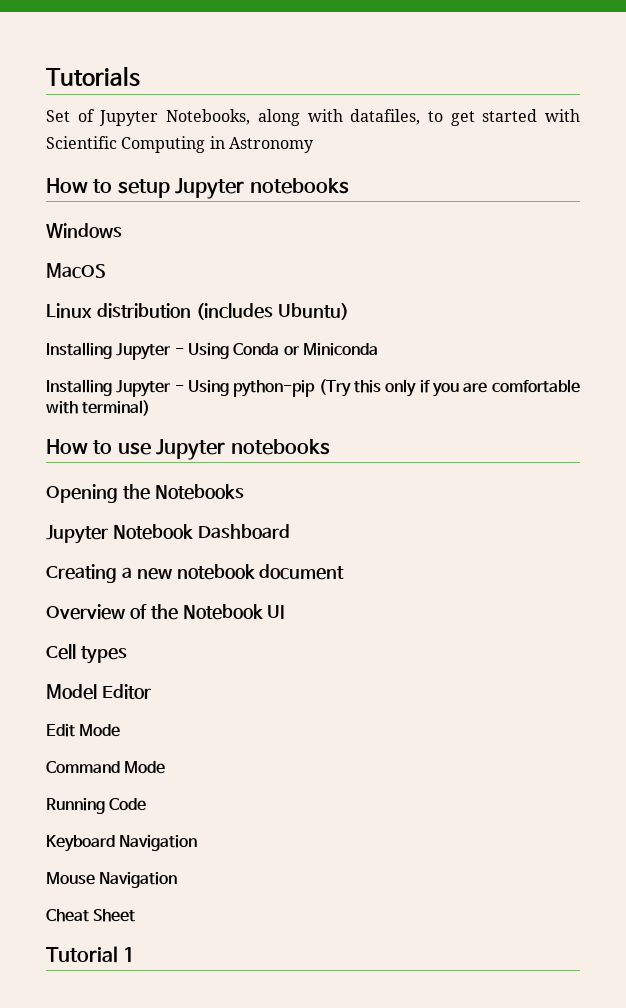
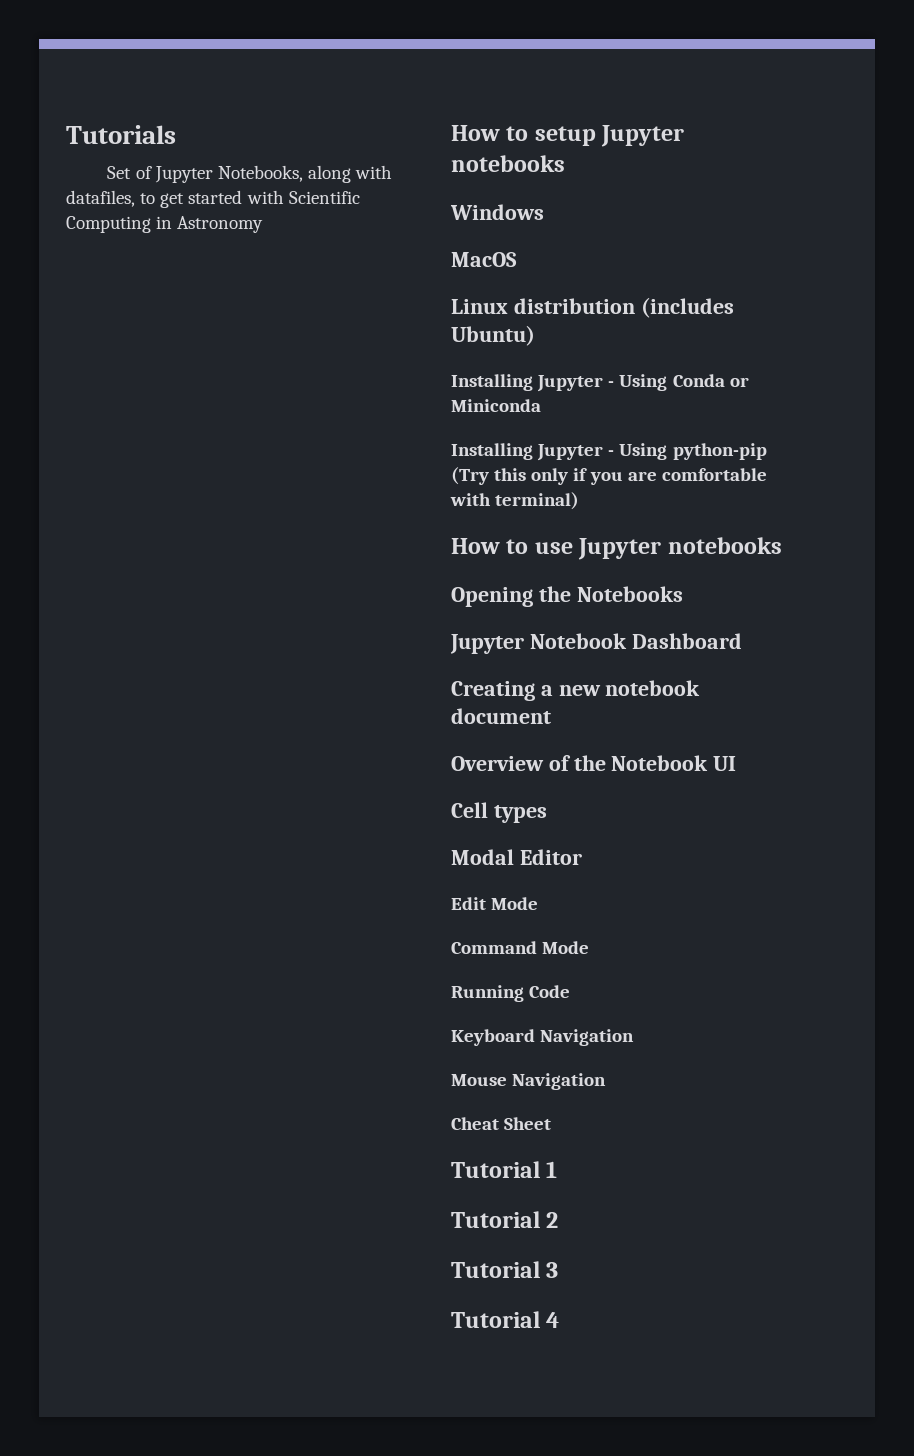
- Model Editor
+ Modal Editor
+ Tutorial 2
+ Tutorial 3
+ Tutorial 4

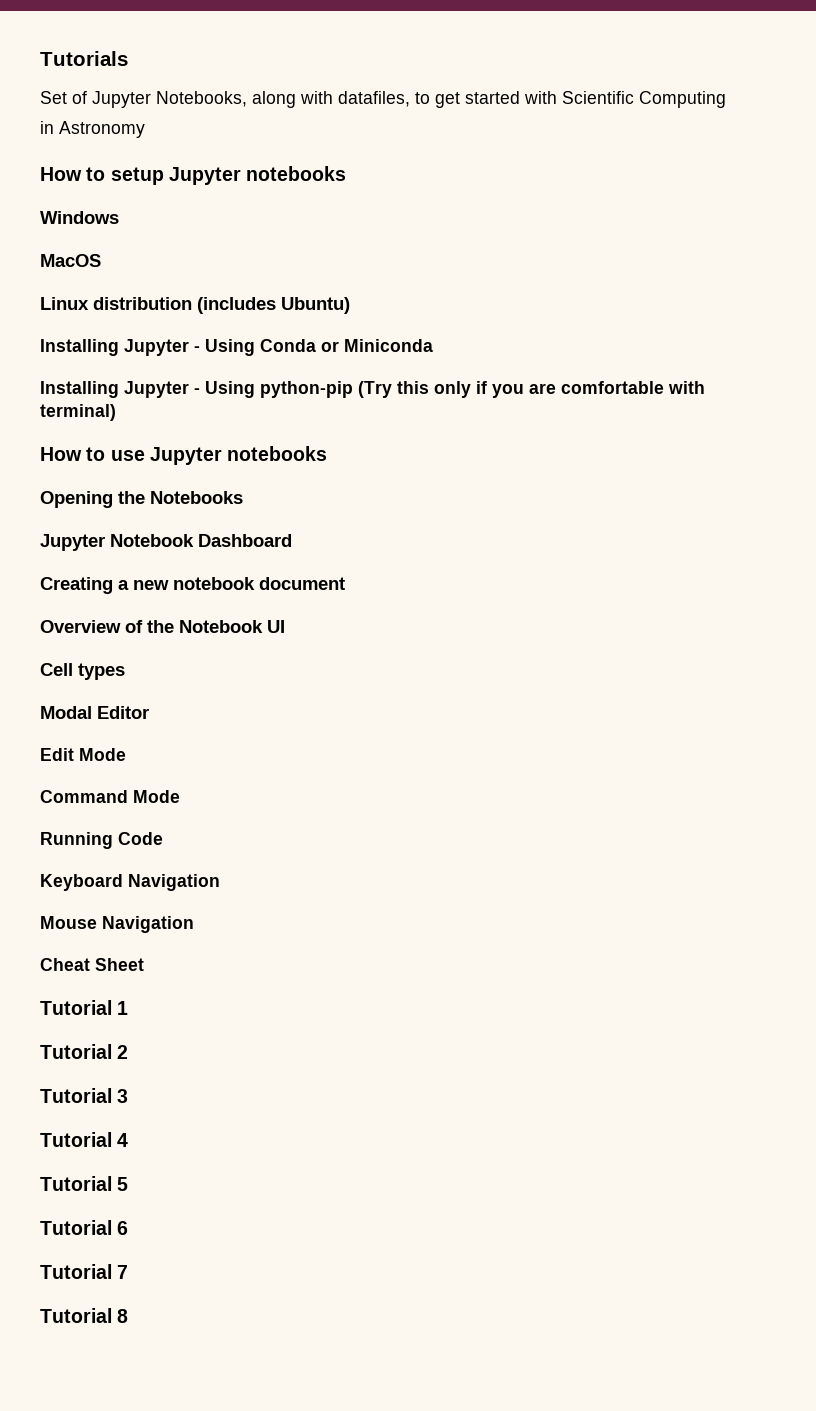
+ Tutorial 5
+ Tutorial 6
+ Tutorial 7
+ Tutorial 8

